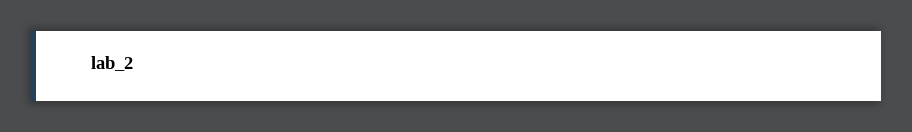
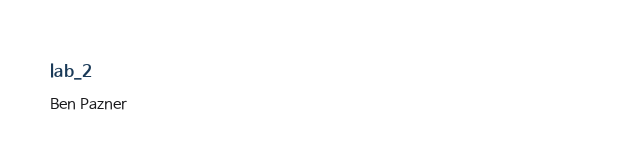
+ Ben Pazner

